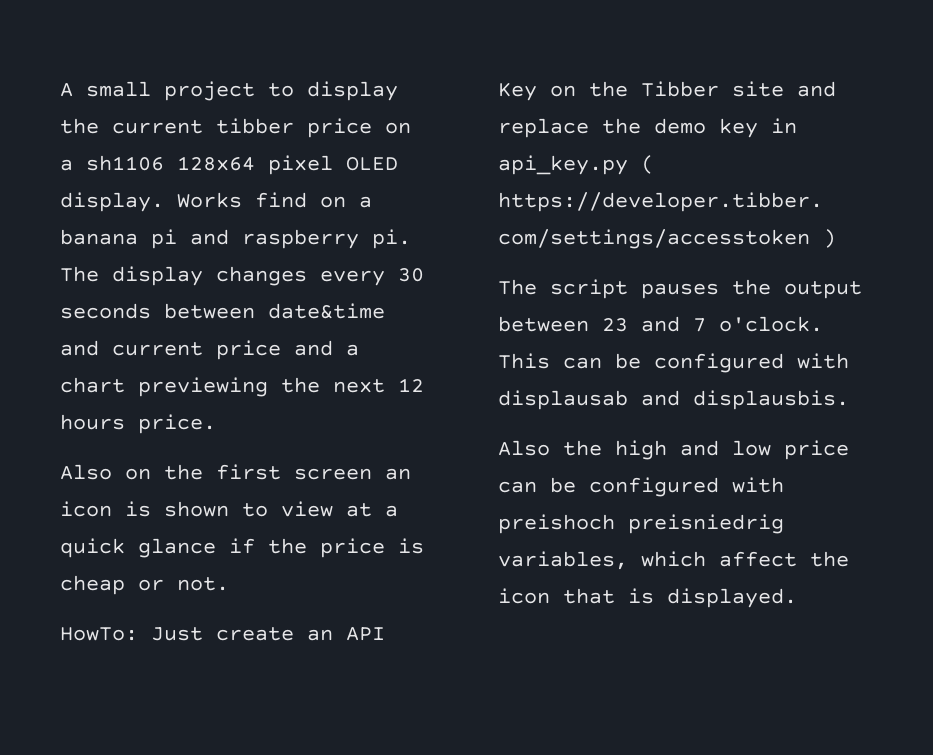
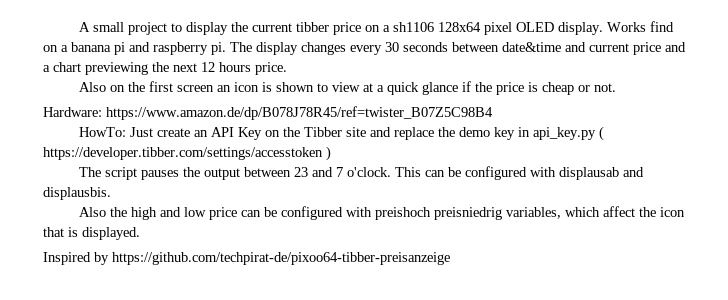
+ Hardware: https://www.amazon.de/dp/B078J78R45/ref=twister_B07Z5C98B4
+ Inspired by https://github.com/techpirat-de/pixoo64-tibber-preisanzeige

